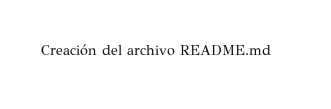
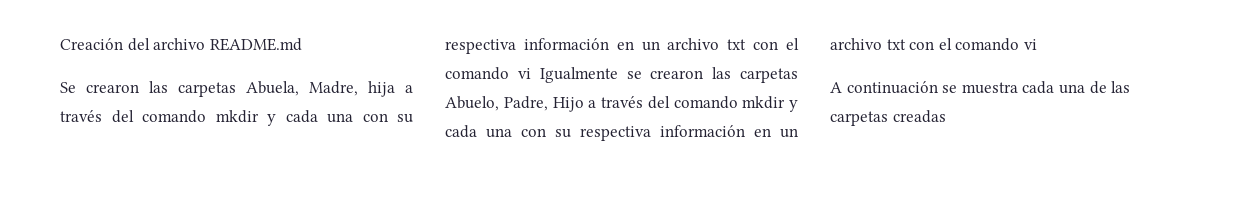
+ Se crearon las carpetas Abuela, Madre, hija a través del comando mkdir y cada una con su respectiva información en un archivo txt con el comando vi Igualmente se crearon las carpetas Abuelo, Padre, Hijo a través del comando mkdir y cada una con su respectiva información en un archivo txt con el comando vi
+ A continuación se muestra cada una de las carpetas creadas

